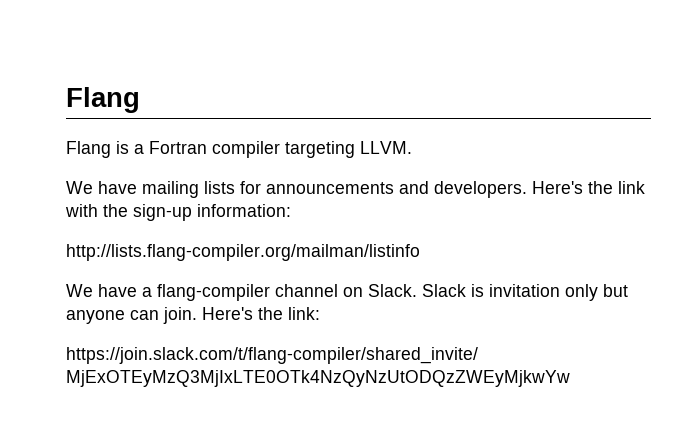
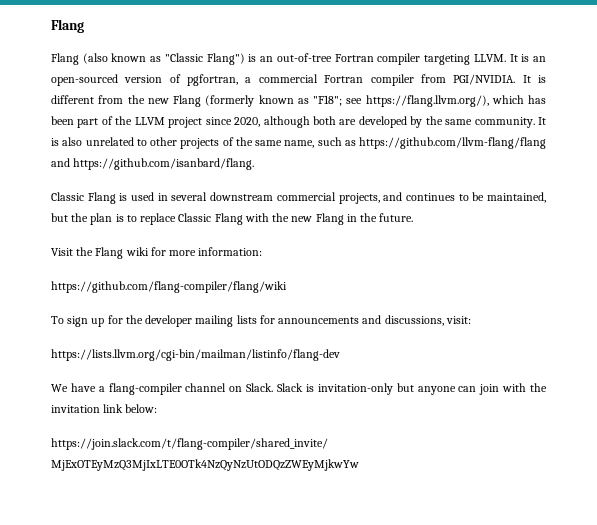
- Flang is a Fortran compiler targeting LLVM.
- We have mailing lists for announcements and developers. Here's the link with the sign-up information:
- http://lists.flang-compiler.org/mailman/listinfo
+ Flang (also known as "Classic Flang") is an out-of-tree Fortran compiler targeting LLVM. It is an open-sourced version of pgfortran, a commercial Fortran compiler from PGI/NVIDIA. It is different from the new Flang (formerly known as "F18"; see https://flang.llvm.org/), which has been part of the LLVM project since 2020, although both are developed by the same community. It is also unrelated to other projects of the same name, such as https://github.com/llvm-flang/flang and https://github.com/isanbard/flang.
+ Classic Flang is used in several downstream commercial projects, and continues to be maintained, but the plan is to replace Classic Flang with the new Flang in the future.
+ Visit the Flang wiki for more information:
+ https://github.com/flang-compiler/flang/wiki
+ To sign up for the developer mailing lists for announcements and discussions, visit:
+ https://lists.llvm.org/cgi-bin/mailman/listinfo/flang-dev
- Slack is invitation only but anyone can join. Here's the link:
+ Slack is invitation-only but anyone can join with the invitation link below:

